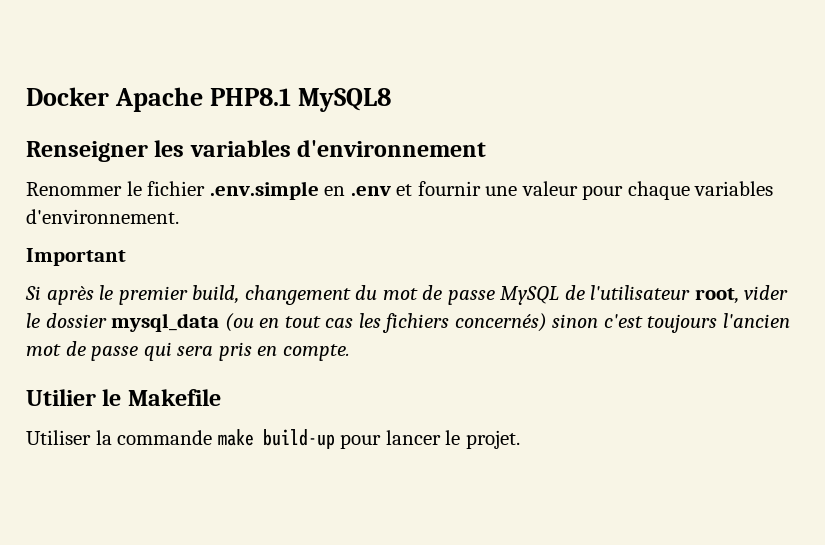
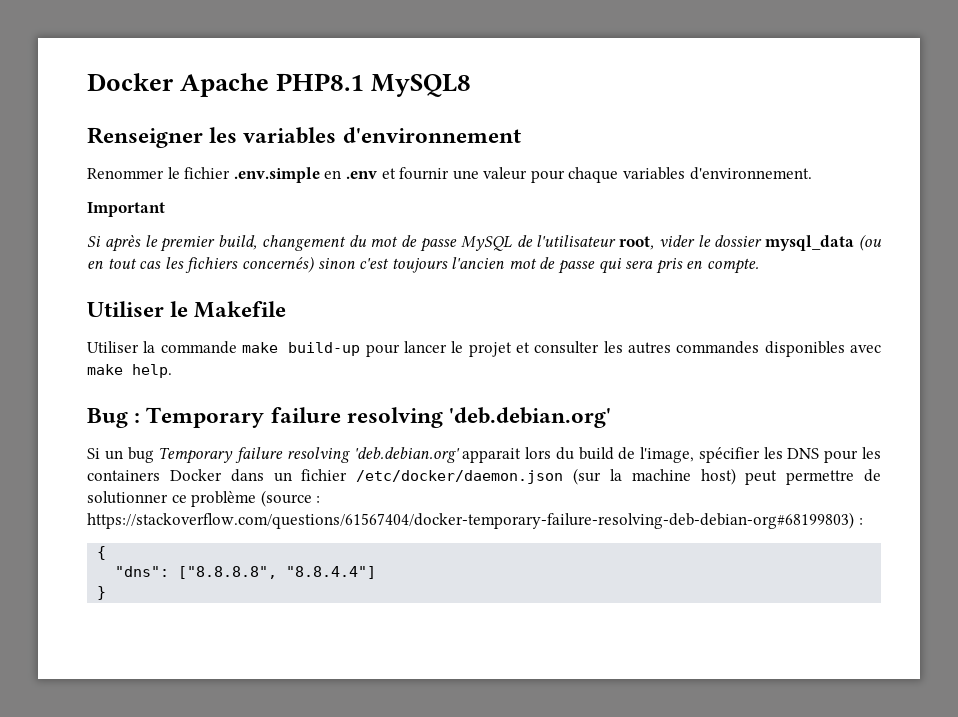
- Utilier le Makefile
+ Utiliser le Makefile
- Utiliser la commande make build-up pour lancer le projet.
+ Utiliser la commande make build-up pour lancer le projet et consulter les autres commandes disponibles avec make help.
+ Bug : Temporary failure resolving 'deb.debian.org'
+ Si un bug Temporary failure resolving 'deb.debian.org' apparait lors du build de l'image, spécifier les DNS pour les containers Docker dans un fichier /etc/docker/daemon.json (sur la machine host) peut permettre de solutionner ce problème (source : https://stackoverflow.com/questions/61567404/docker-temporary-failure-resolving-deb-debian-org#68199803) :
+ {
+ "dns": ["8.8.8.8", "8.8.4.4"]
+ }

